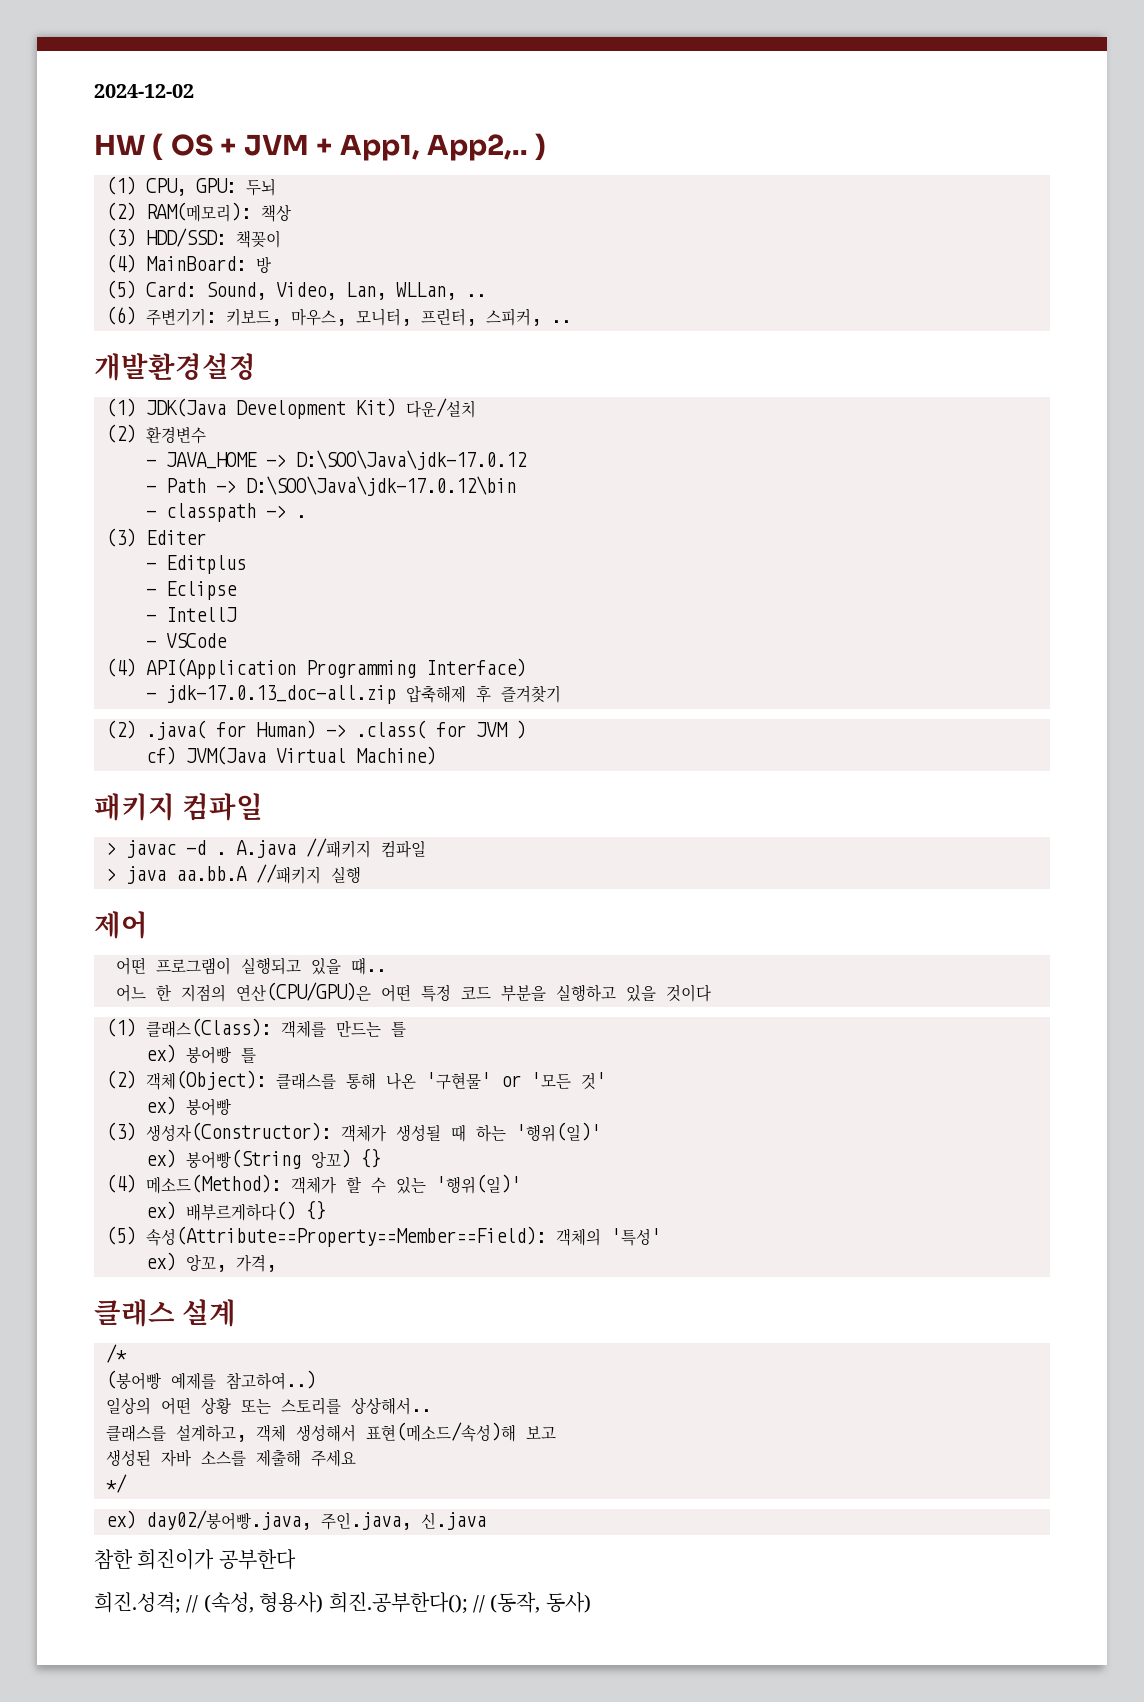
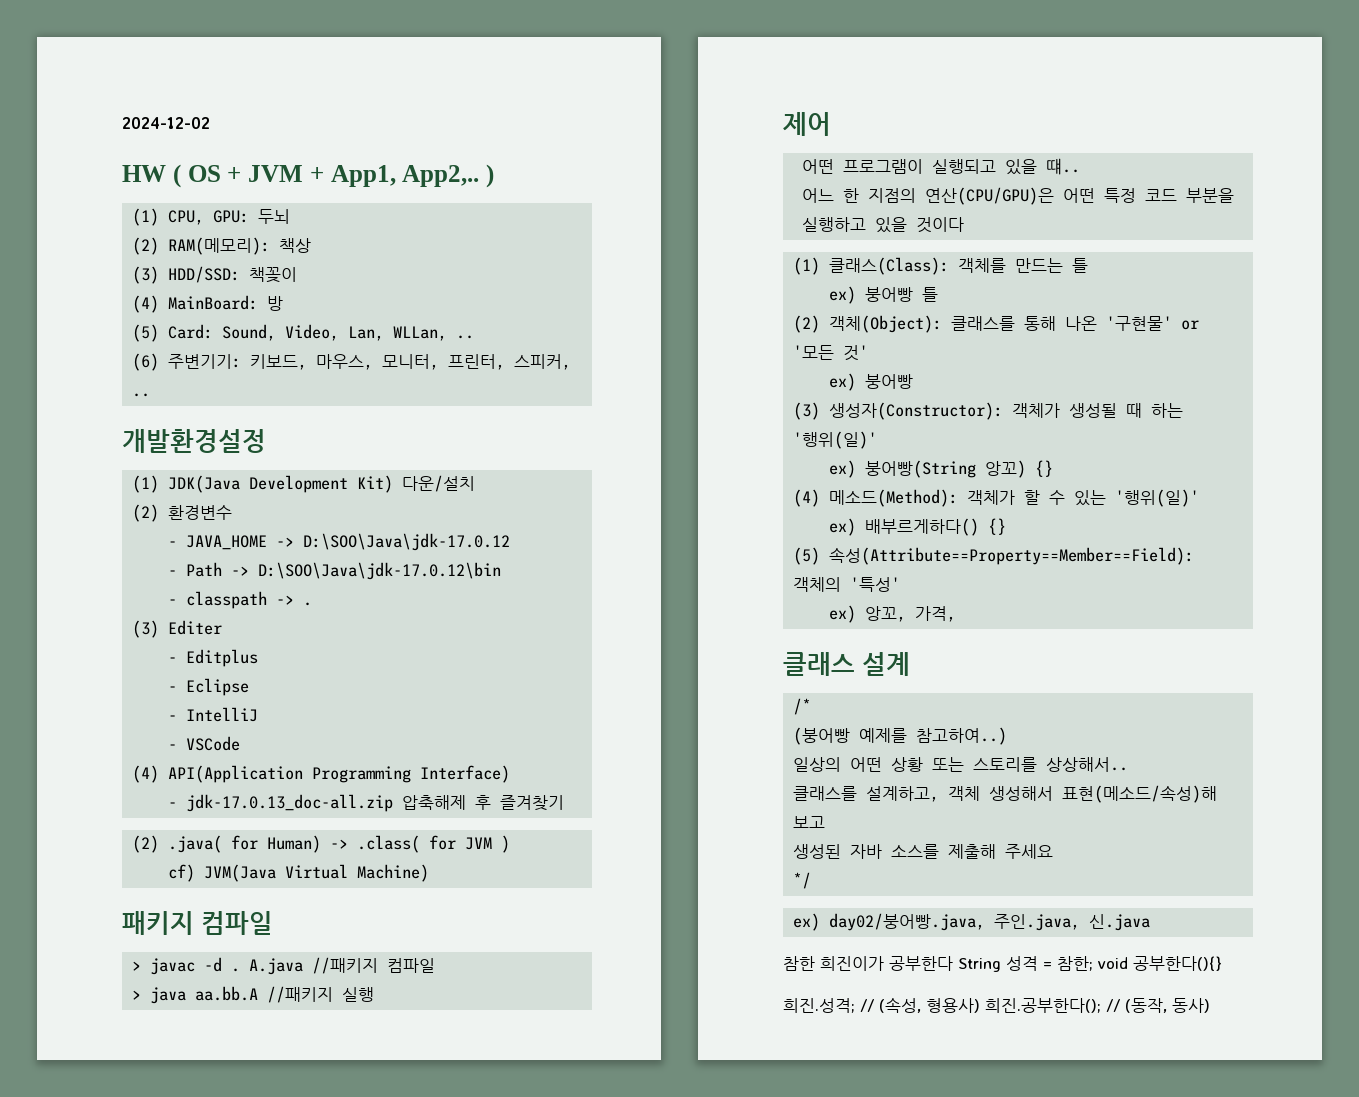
- - IntellJ
+ - IntelliJ
- 참한 희진이가 공부한다
+ 참한 희진이가 공부한다 String 성격 = 참한; void 공부한다(){}

